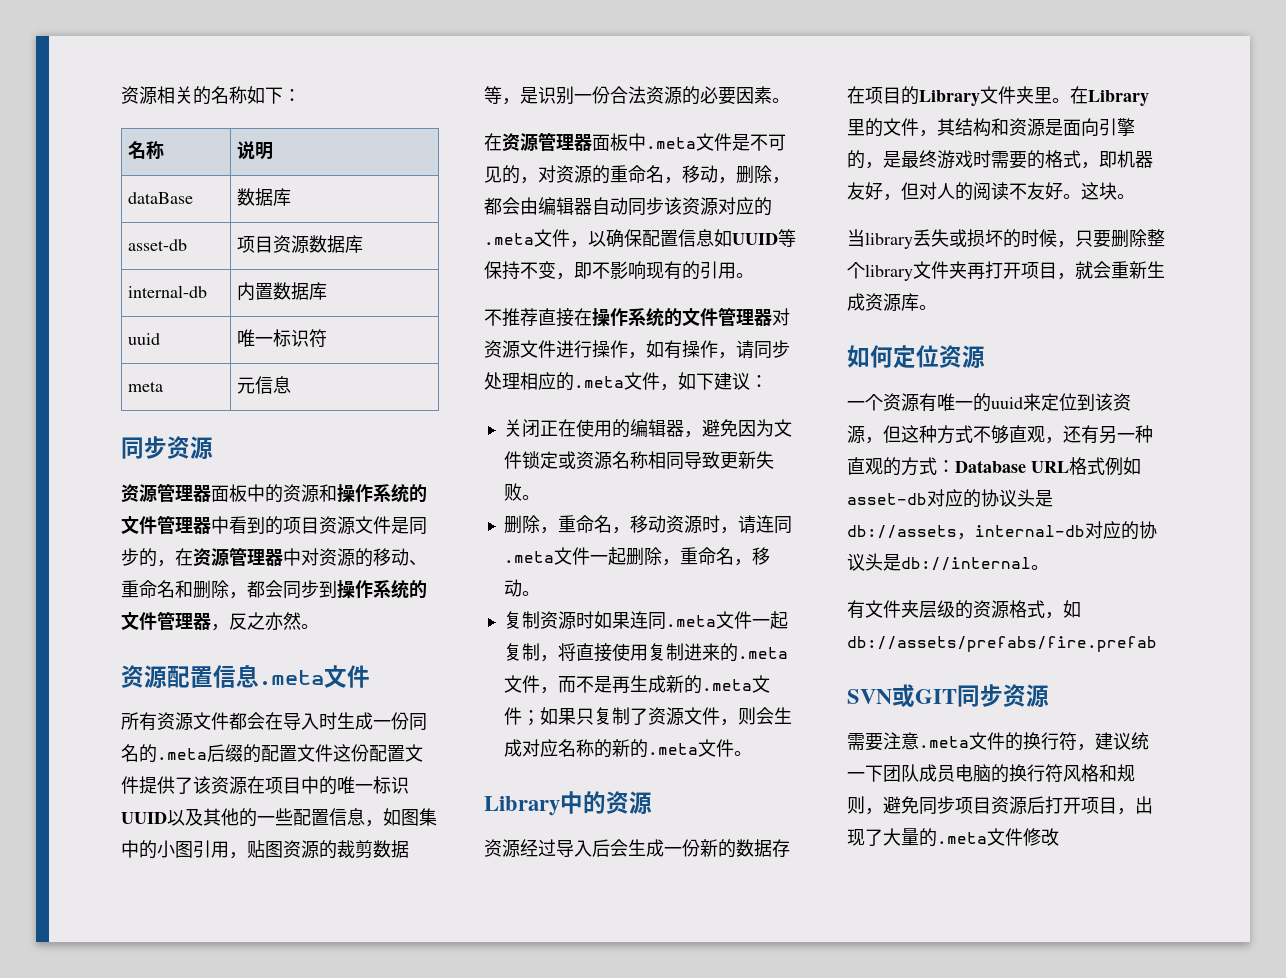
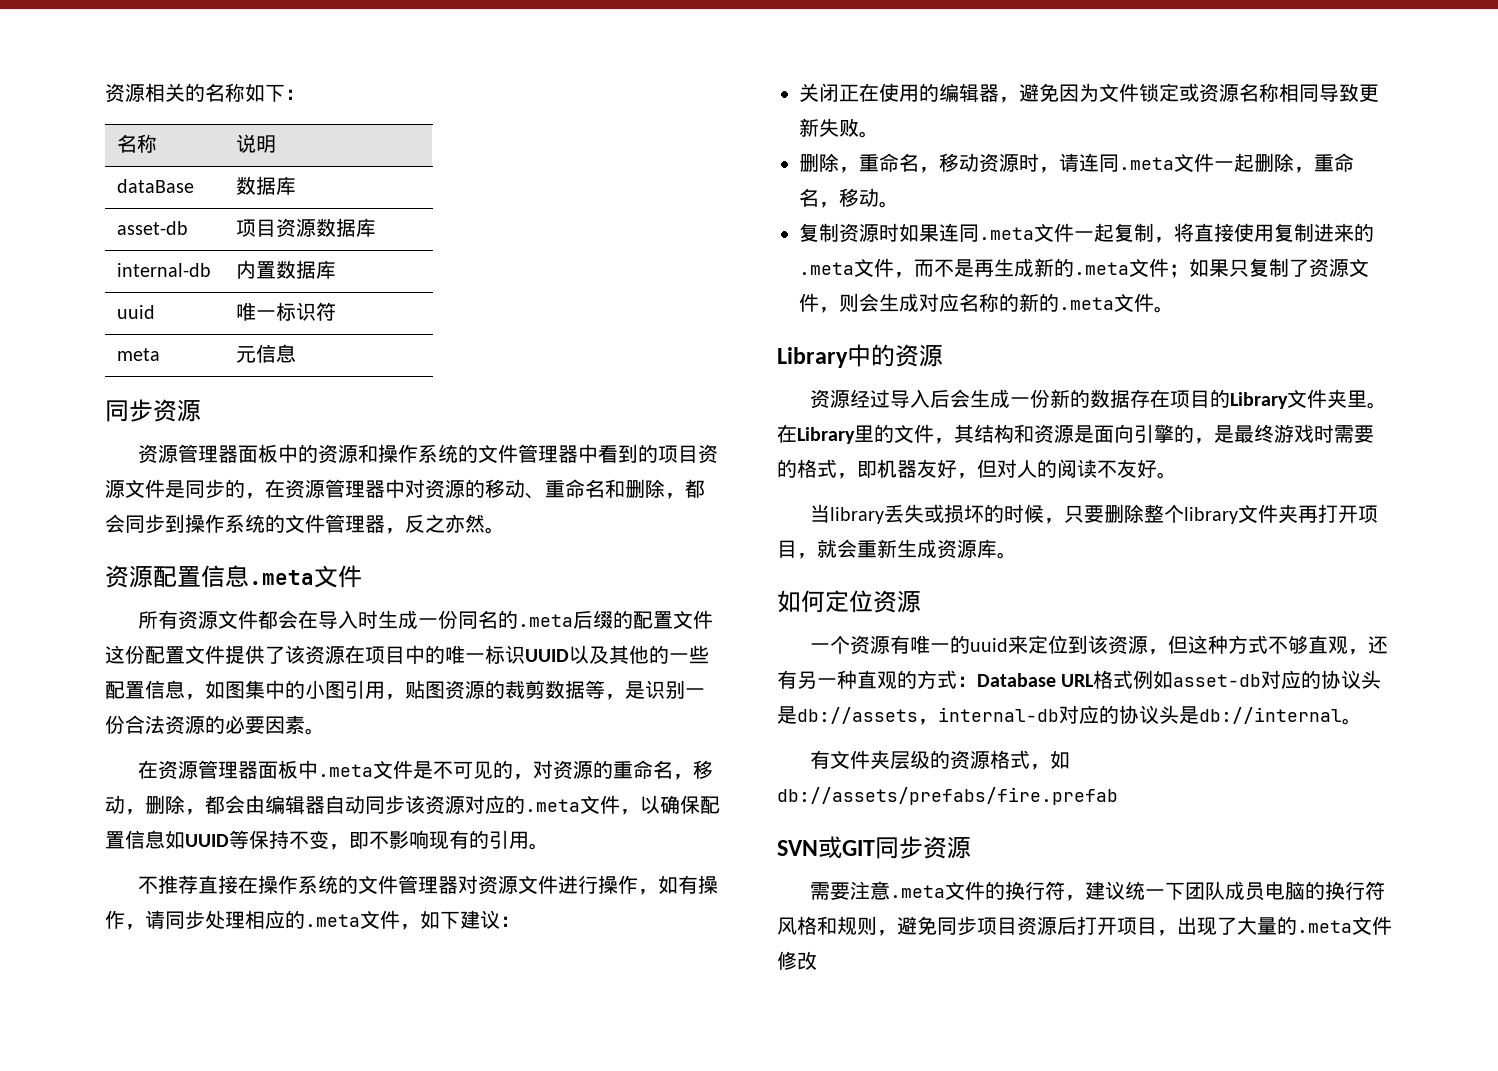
- 这块。

